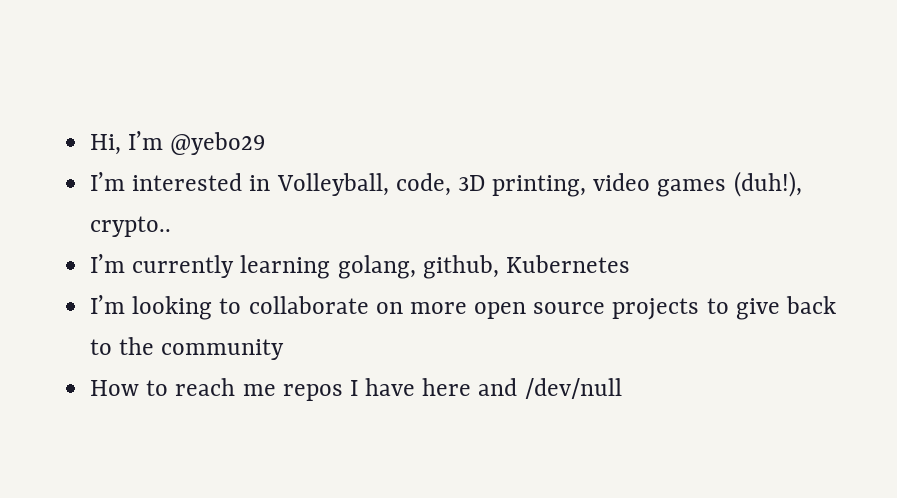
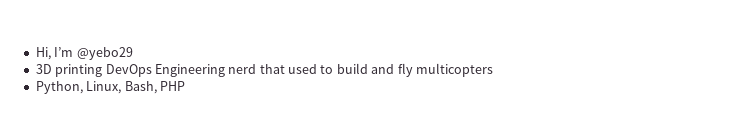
- I’m interested in Volleyball, code, 3D printing, video games (duh!), crypto..
- I’m currently learning golang, github, Kubernetes
- I’m looking to collaborate on more open source projects to give back to the community
- How to reach me repos I have here and /dev/null
+ 3D printing DevOps Engineering nerd that used to build and fly multicopters
+ Python, Linux, Bash, PHP

